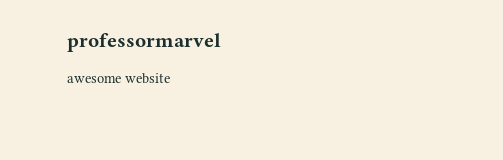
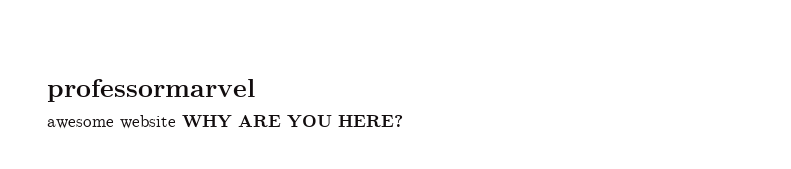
- awesome website
+ awesome website WHY ARE YOU HERE?

